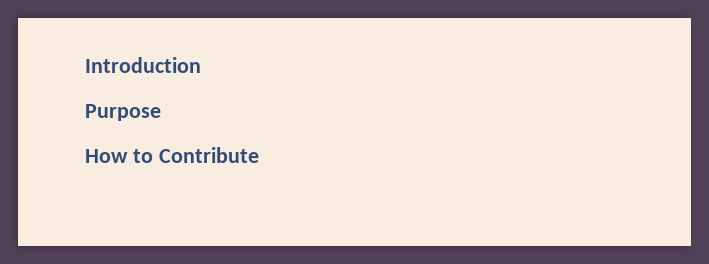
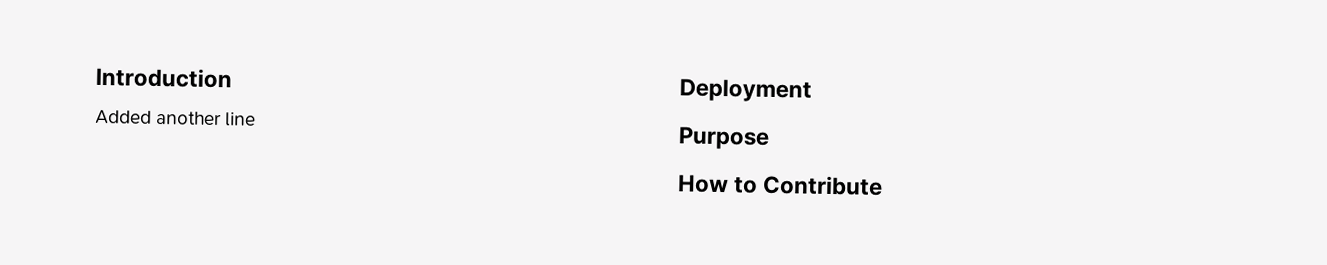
+ Added another line
+ Deployment

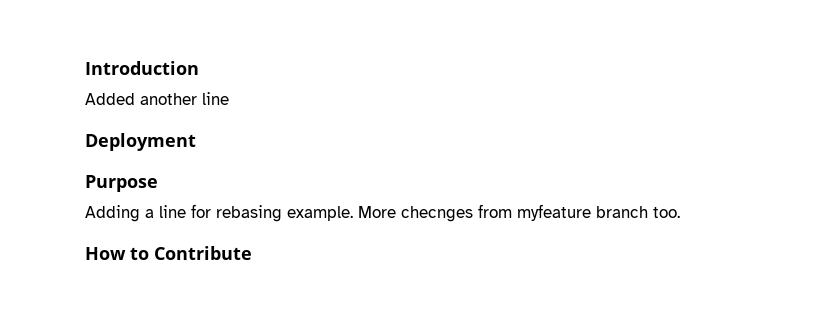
+ Adding a line for rebasing example. More checnges from myfeature branch too.

